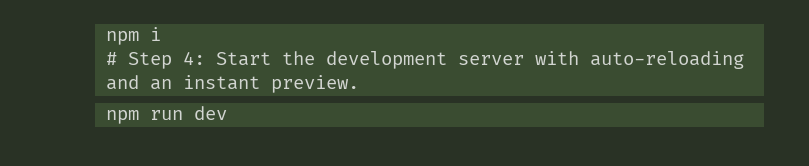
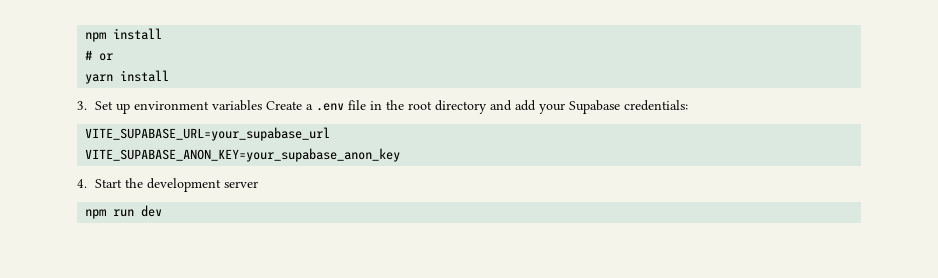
- npm i
+ npm install
- # Step 4: Start the development server with auto-reloading and an instant preview.
+ # or
+ yarn install
+ 3. Set up environment variables Create a .env file in the root directory and add your Supabase credentials:
+ VITE_SUPABASE_URL=your_supabase_url
+ VITE_SUPABASE_ANON_KEY=your_supabase_anon_key
+ 4. Start the development server

